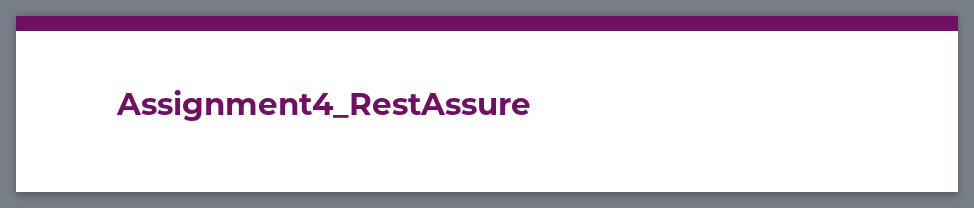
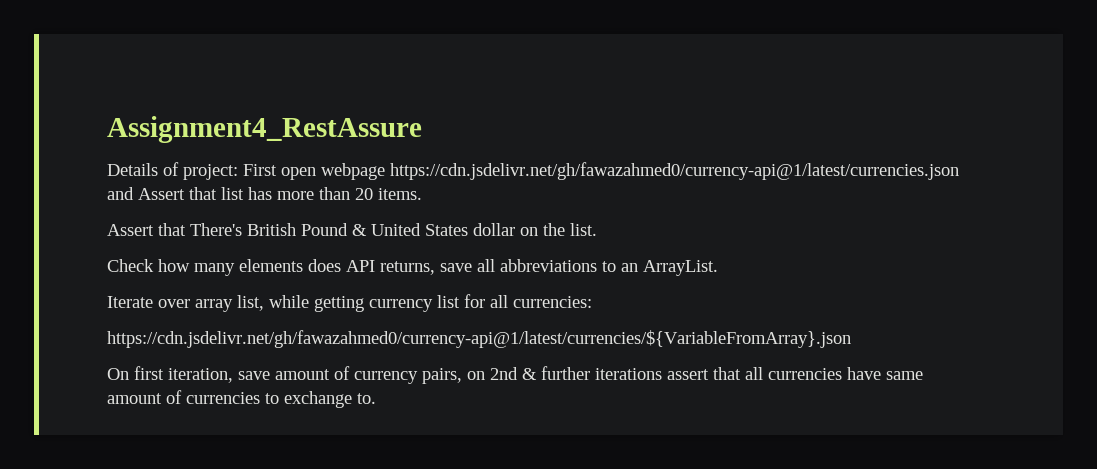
+ Details of project: First open webpage https://cdn.jsdelivr.net/gh/fawazahmed0/currency-api@1/latest/currencies.json and Assert that list has more than 20 items.
+ Assert that There's British Pound & United States dollar on the list.
+ Check how many elements does API returns, save all abbreviations to an ArrayList.
+ Iterate over array list, while getting currency list for all currencies:
+ https://cdn.jsdelivr.net/gh/fawazahmed0/currency-api@1/latest/currencies/${VariableFromArray}.json
+ On first iteration, save amount of currency pairs, on 2nd & further iterations assert that all currencies have same amount of currencies to exchange to.

